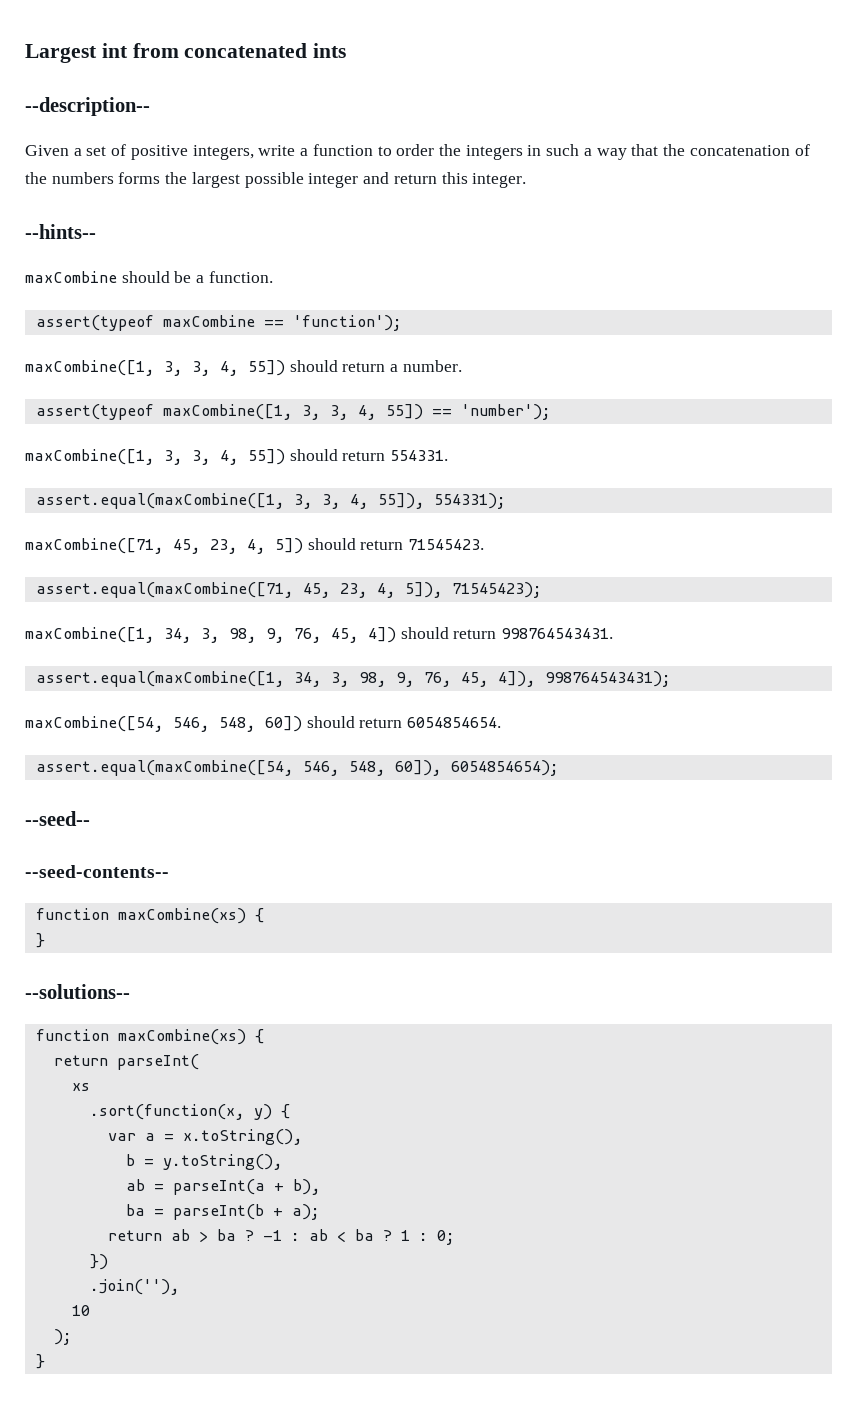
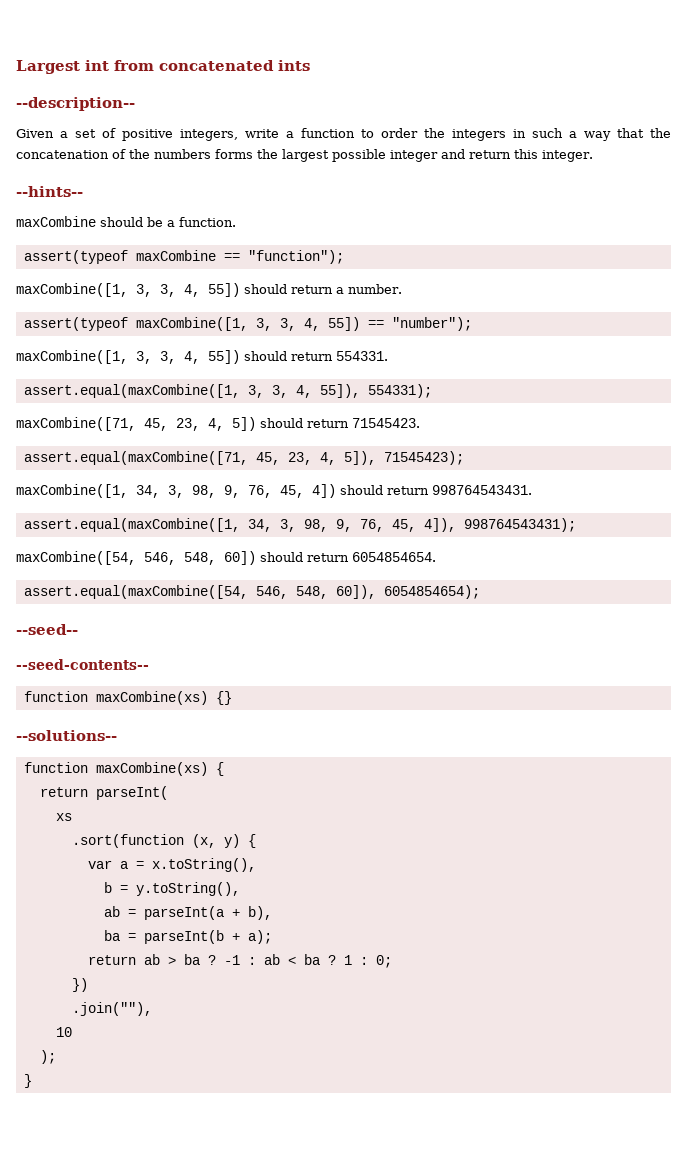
- assert(typeof maxCombine == 'function');
+ assert(typeof maxCombine == "function");
- assert(typeof maxCombine([1, 3, 3, 4, 55]) == 'number');
+ assert(typeof maxCombine([1, 3, 3, 4, 55]) == "number");
  --seed-contents--
- function maxCombine(xs) {
- }
+ function maxCombine(xs) {}
- .sort(function(x, y) {
+ .sort(function (x, y) {
- .join(''),
+ .join(""),

